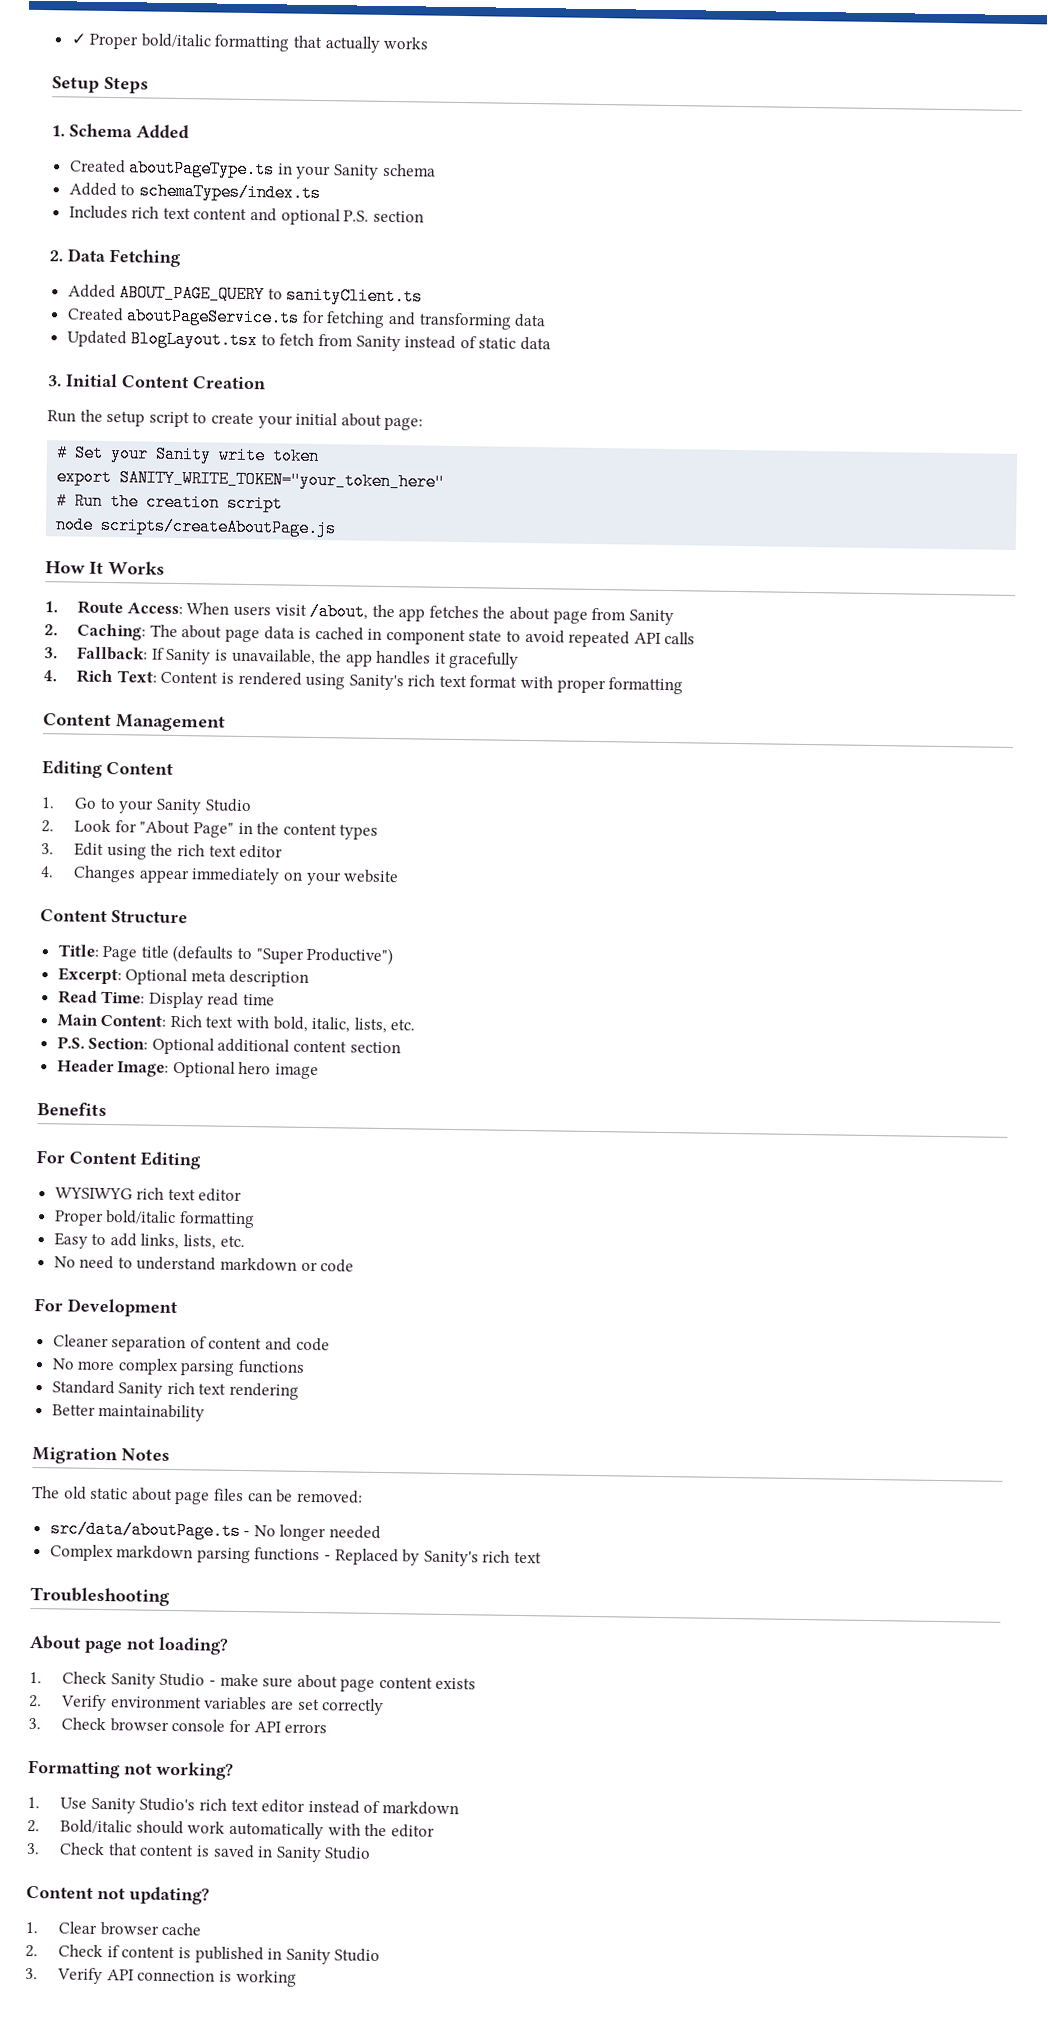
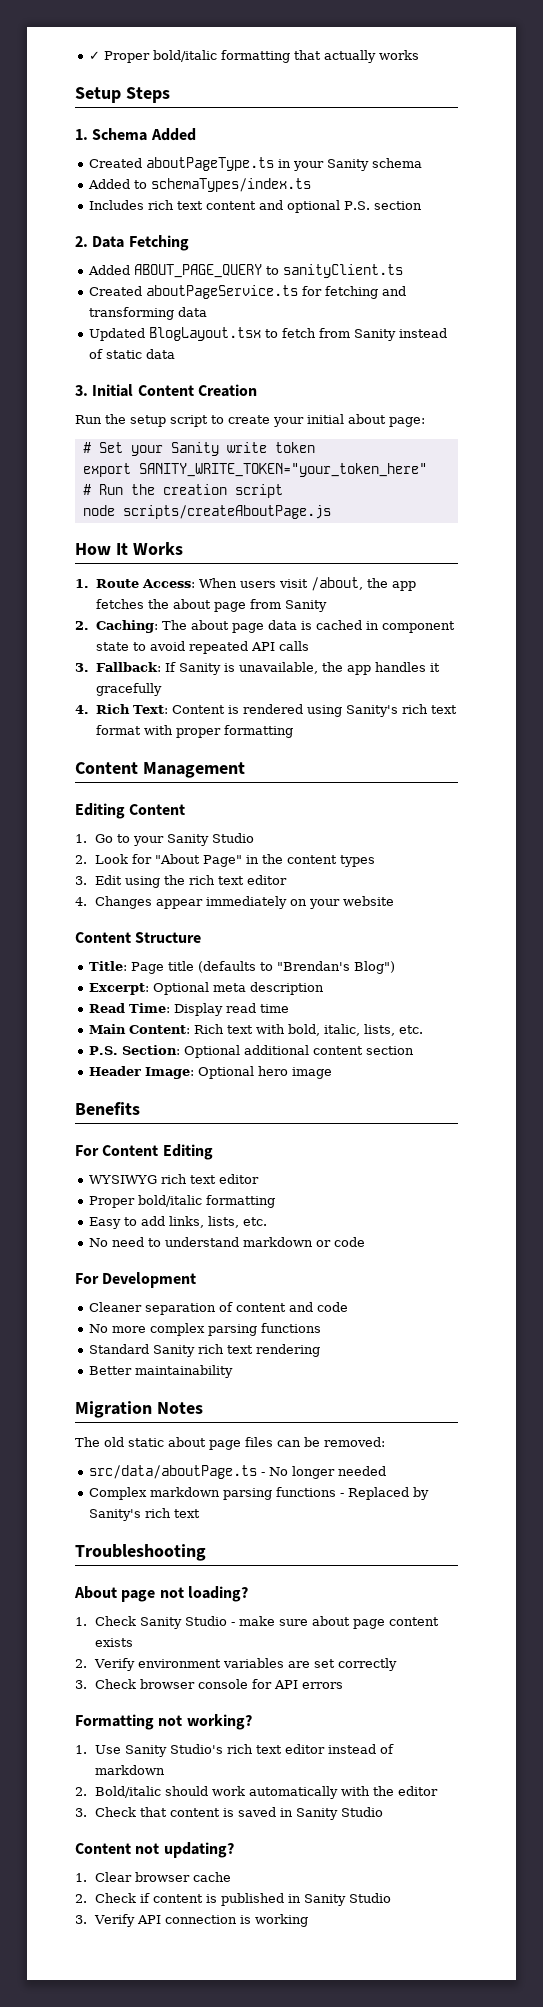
- Title: Page title (defaults to "Super Productive")
+ Title: Page title (defaults to "Brendan's Blog")

